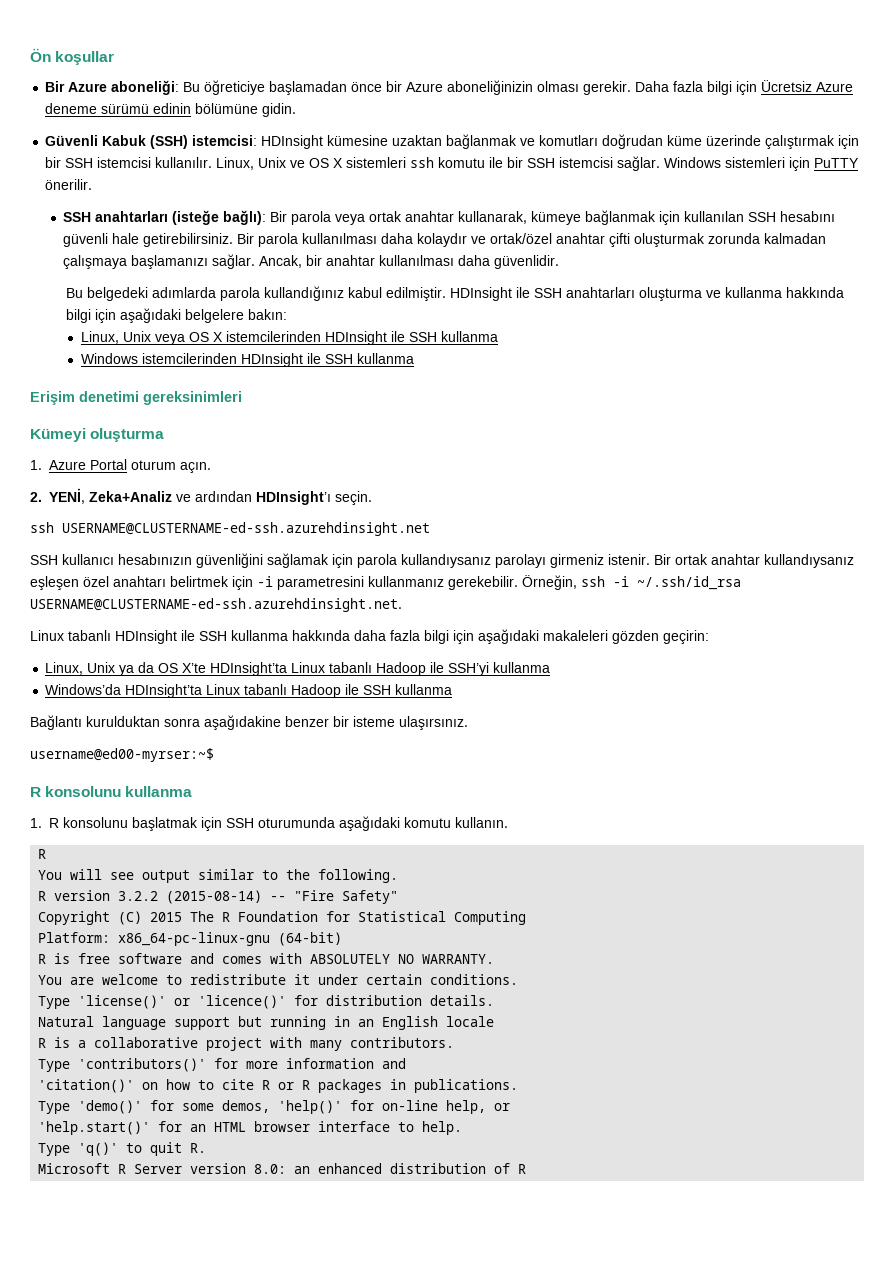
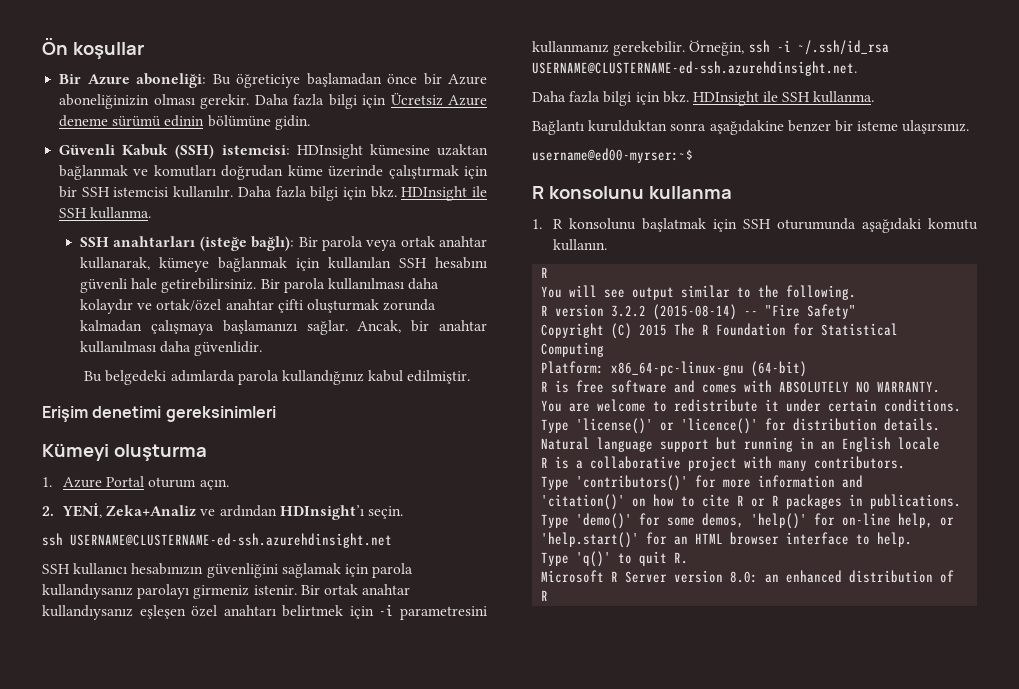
- Güvenli Kabuk (SSH) istemcisi: HDInsight kümesine uzaktan bağlanmak ve komutları doğrudan küme üzerinde çalıştırmak için bir SSH istemcisi kullanılır. Linux, Unix ve OS X sistemleri ssh komutu ile bir SSH istemcisi sağlar. Windows sistemleri için PuTTY önerilir.
+ Güvenli Kabuk (SSH) istemcisi: HDInsight kümesine uzaktan bağlanmak ve komutları doğrudan küme üzerinde çalıştırmak için bir SSH istemcisi kullanılır. Daha fazla bilgi için bkz. HDInsight ile SSH kullanma.
- HDInsight ile SSH anahtarları oluşturma ve kullanma hakkında bilgi için aşağıdaki belgelere bakın:
- Linux, Unix veya OS X istemcilerinden HDInsight ile SSH kullanma
- Windows istemcilerinden HDInsight ile SSH kullanma
  Örneğin, ssh -i ~/.ssh/id_rsa USERNAME@CLUSTERNAME-ed-ssh.azurehdinsight.net.
- Linux tabanlı HDInsight ile SSH kullanma hakkında daha fazla bilgi için aşağıdaki makaleleri gözden geçirin:
- Linux, Unix ya da OS X’te HDInsight’ta Linux tabanlı Hadoop ile SSH’yi kullanma
- Windows’da HDInsight’ta Linux tabanlı Hadoop ile SSH kullanma
+ Daha fazla bilgi için bkz. HDInsight ile SSH kullanma.

